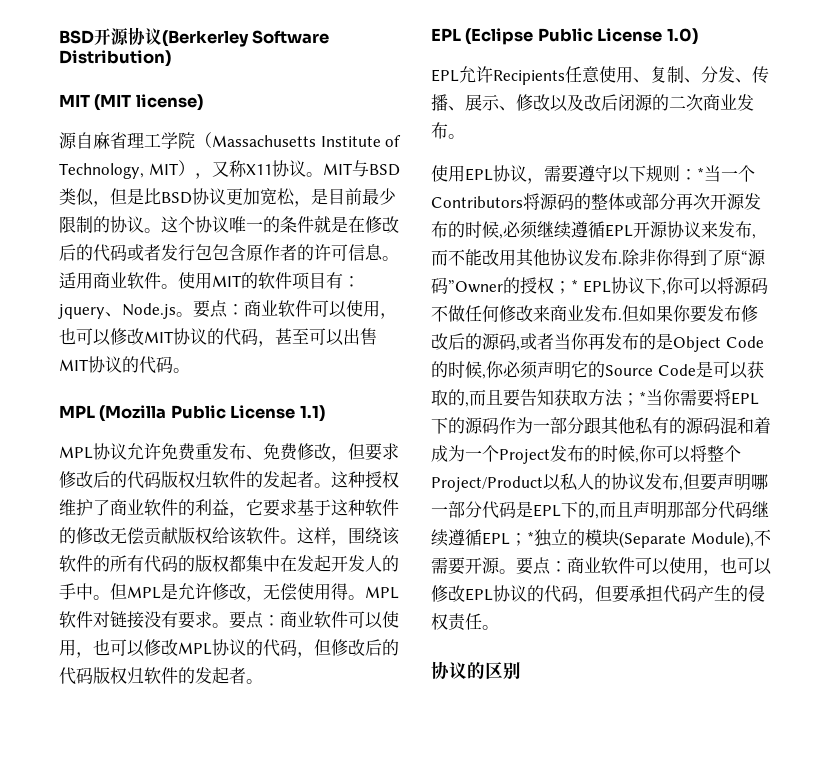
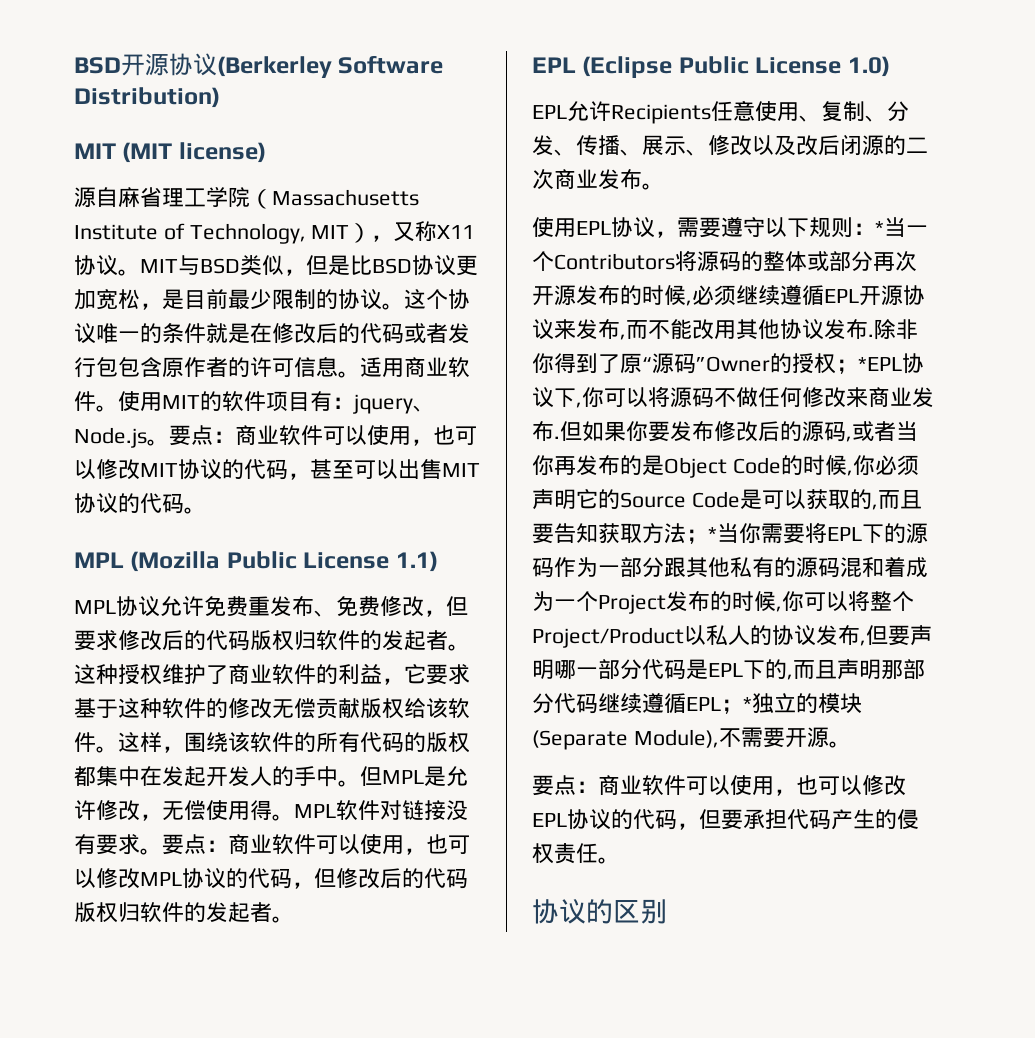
- 除非你得到了原“源码”Owner的授权；* EPL协议下,你可以将源码不做任何修改来商业发布.
+ 除非你得到了原“源码”Owner的授权；*EPL协议下,你可以将源码不做任何修改来商业发布.
- *独立的模块(Separate Module),不需要开源。要点：
+ *独立的模块(Separate Module),不需要开源。
+ 要点：

